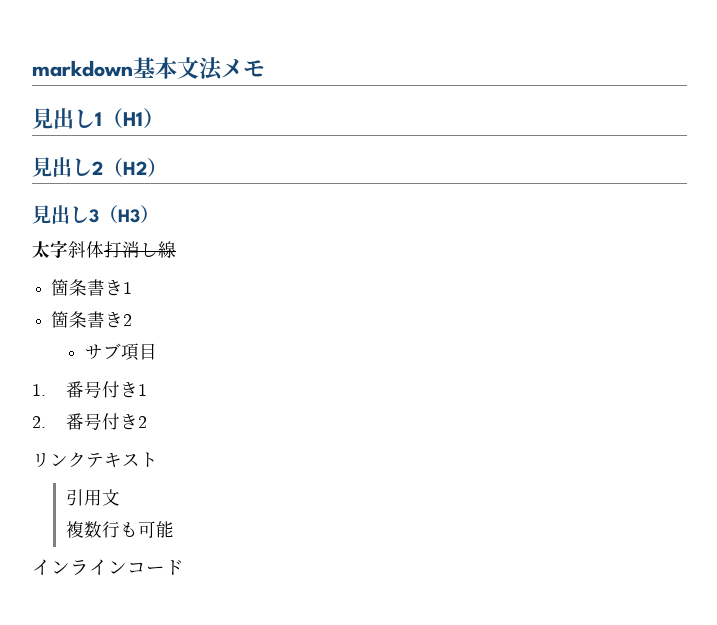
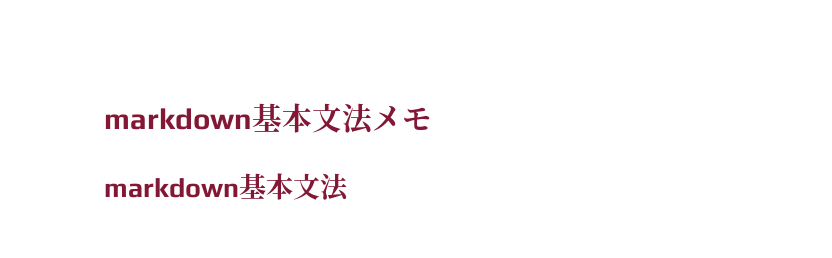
  markdown基本文法メモ
- 見出し1（H1）
- 見出し2（H2）
- 見出し3（H3）
- 太字斜体打消し線
- 箇条書き1
- 箇条書き2
- サブ項目
- 1.番号付き1
- 2.番号付き2
- リンクテキスト
- 引用文
- 複数行も可能
- インラインコード
+ markdown基本文法

